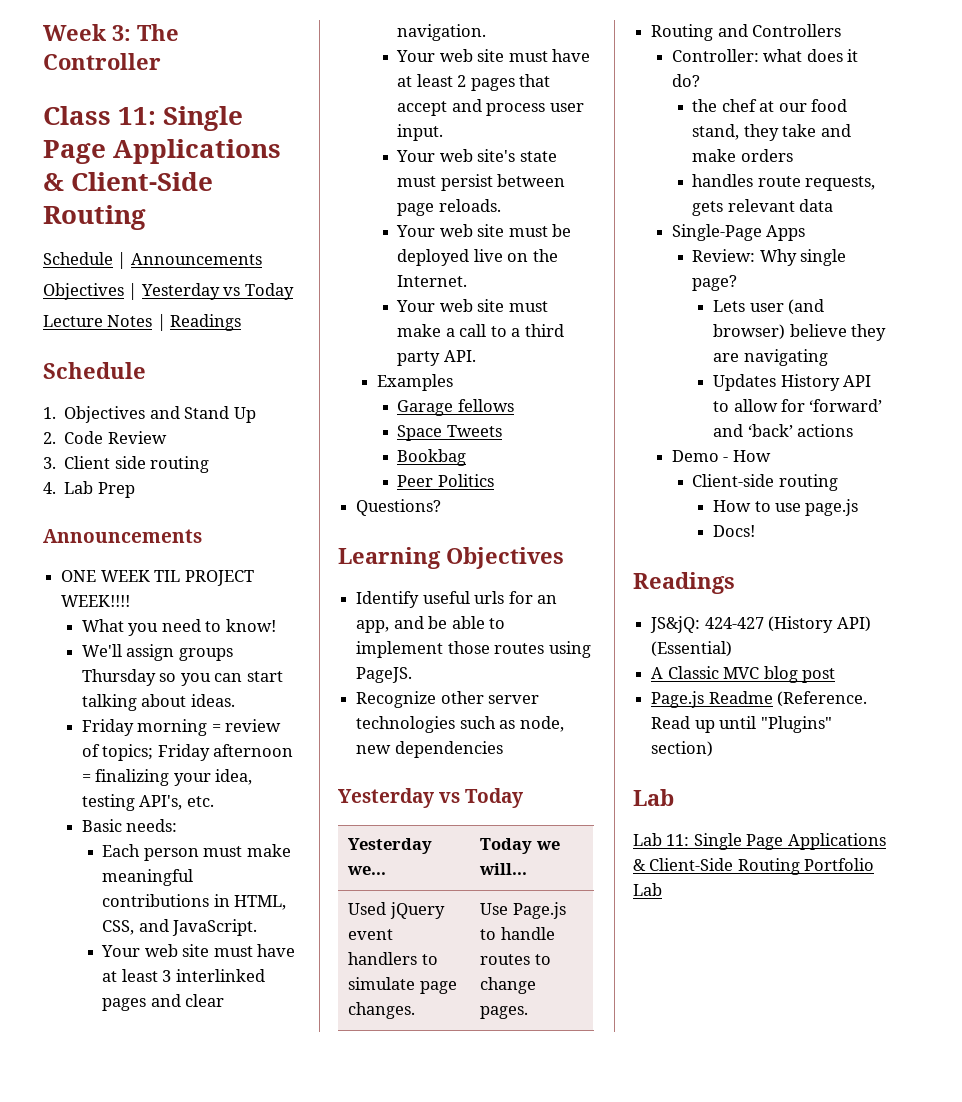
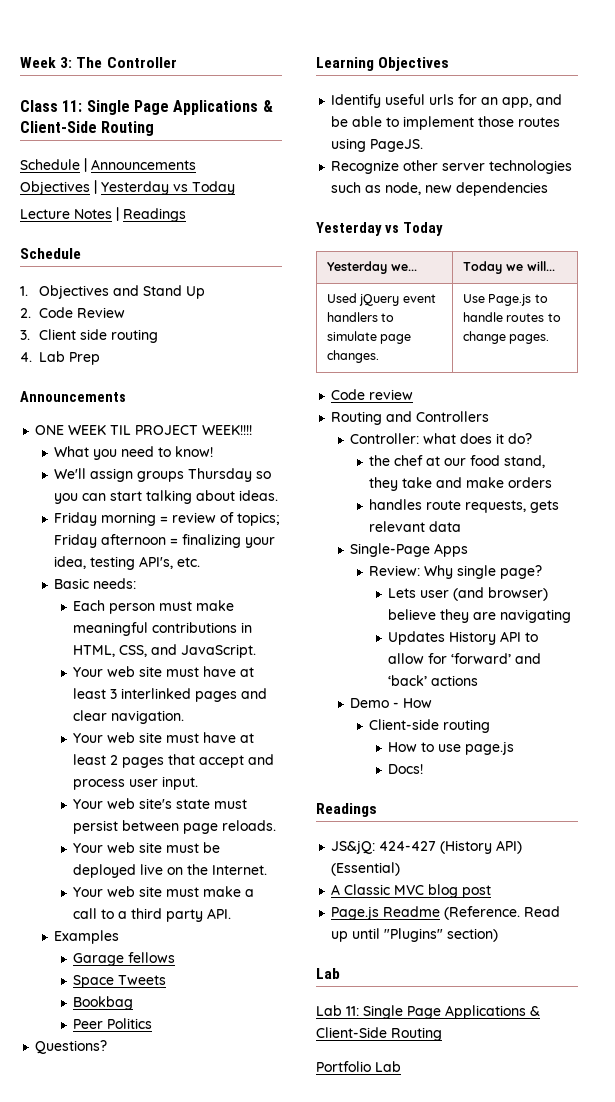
+ Code review
- Lab 11: Single Page Applications & Client-Side Routing Portfolio Lab
+ Lab 11: Single Page Applications & Client-Side Routing
+ Portfolio Lab

